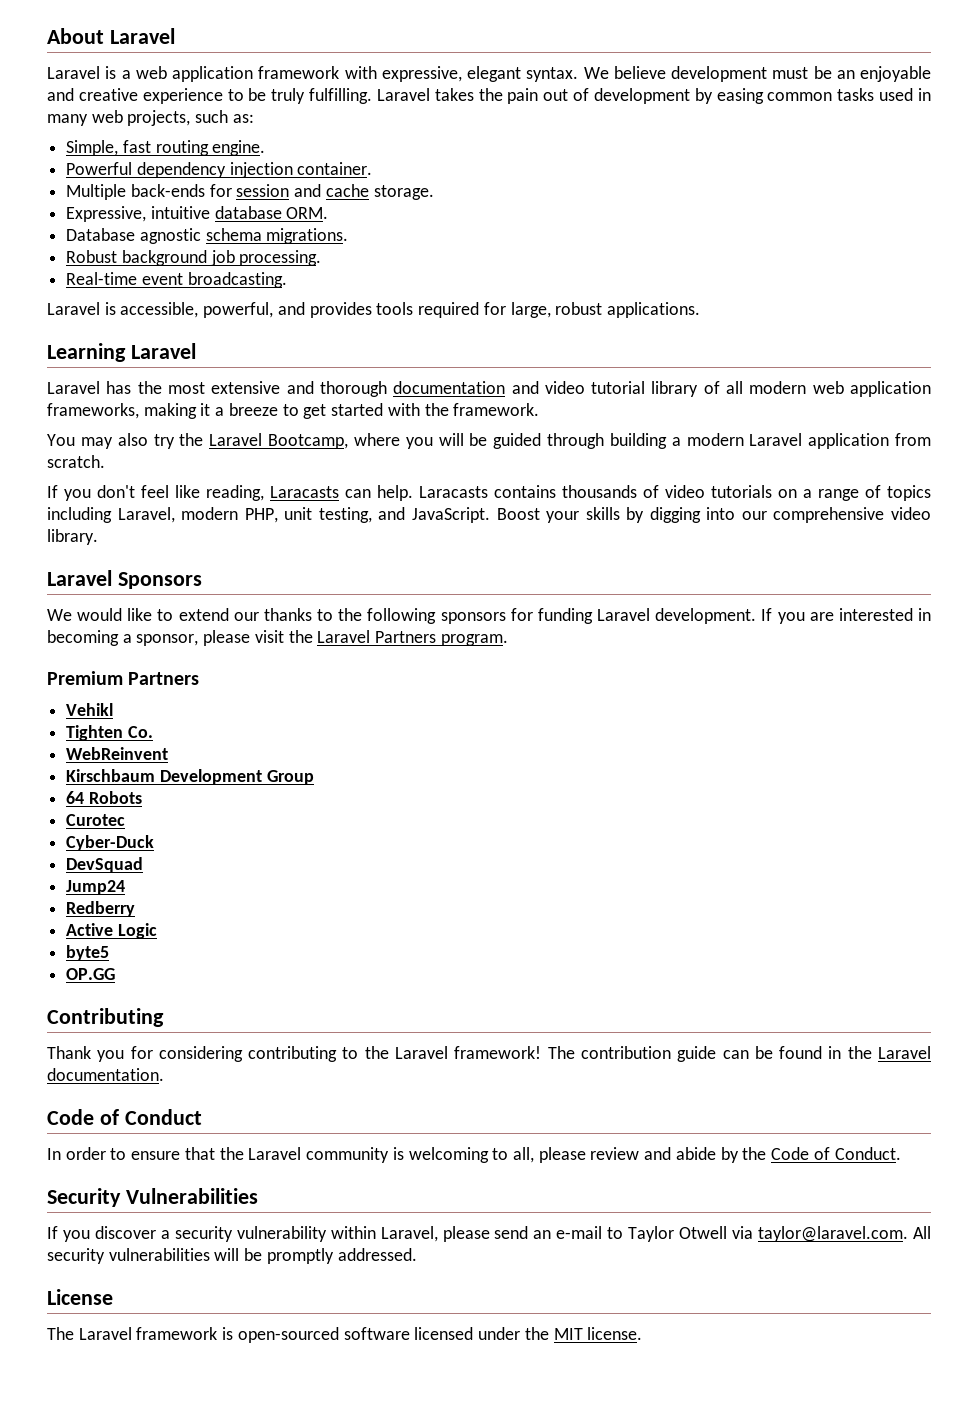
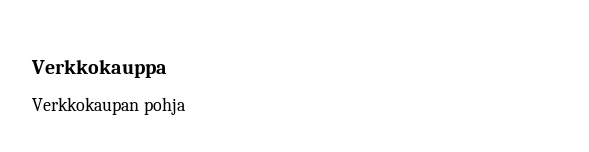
- About Laravel
- Laravel is a web application framework with expressive, elegant syntax. We believe development must be an enjoyable and creative experience to be truly fulfilling. Laravel takes the pain out of development by easing common tasks used in many web projects, such as:
- Simple, fast routing engine.
- Powerful dependency injection container.
- Multiple back-ends for session and cache storage.
- Expressive, intuitive database ORM.
- Database agnostic schema migrations.
- Robust background job processing.
- Real-time event broadcasting.
- Laravel is accessible, powerful, and provides tools required for large, robust applications.
- Learning Laravel
- Laravel has the most extensive and thorough documentation and video tutorial library of all modern web application frameworks, making it a breeze to get started with the framework.
- You may also try the Laravel Bootcamp, where you will be guided through building a modern Laravel application from scratch.
- If you don't feel like reading, Laracasts can help. Laracasts contains thousands of video tutorials on a range of topics including Laravel, modern PHP, unit testing, and JavaScript. Boost your skills by digging into our comprehensive video library.
- Laravel Sponsors
- We would like to extend our thanks to the following sponsors for funding Laravel development. If you are interested in becoming a sponsor, please visit the Laravel Partners program.
- Premium Partners
- Vehikl
- Tighten Co.
- WebReinvent
- Kirschbaum Development Group
- 64 Robots
- Curotec
- Cyber-Duck
- DevSquad
- Jump24
- Redberry
- Active Logic
- byte5
- OP.GG
- Contributing
- Thank you for considering contributing to the Laravel framework! The contribution guide can be found in the Laravel documentation.
- Code of Conduct
- In order to ensure that the Laravel community is welcoming to all, please review and abide by the Code of Conduct.
- Security Vulnerabilities
- If you discover a security vulnerability within Laravel, please send an e-mail to Taylor Otwell via taylor@laravel.com. All security vulnerabilities will be promptly addressed.
- License
- The Laravel framework is open-sourced software licensed under the MIT license.
+ Verkkokauppa
+ Verkkokaupan pohja

